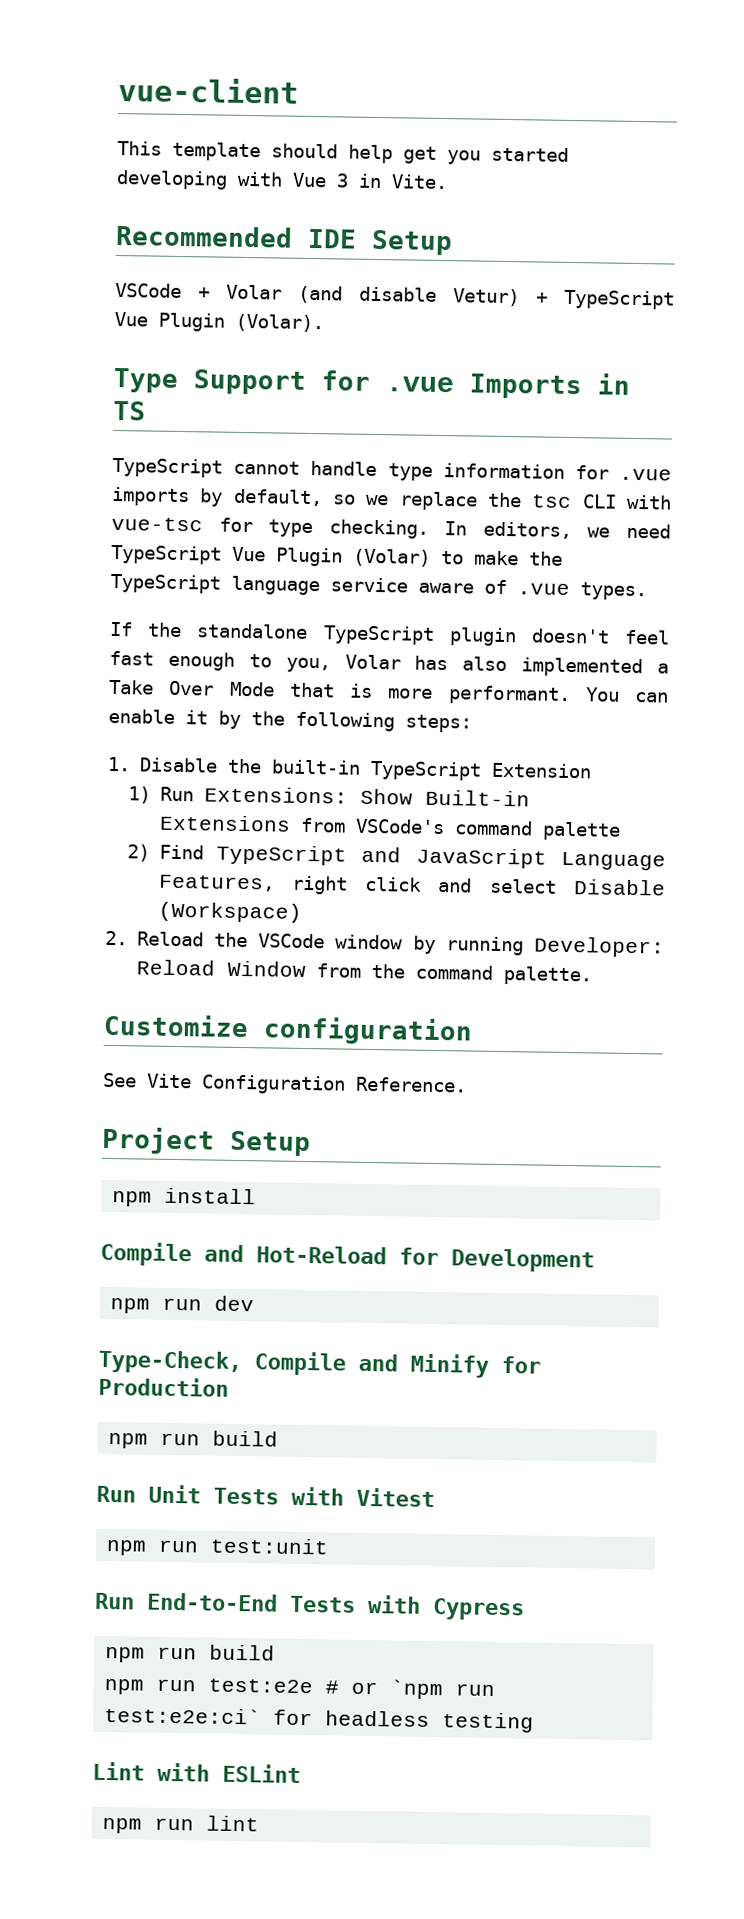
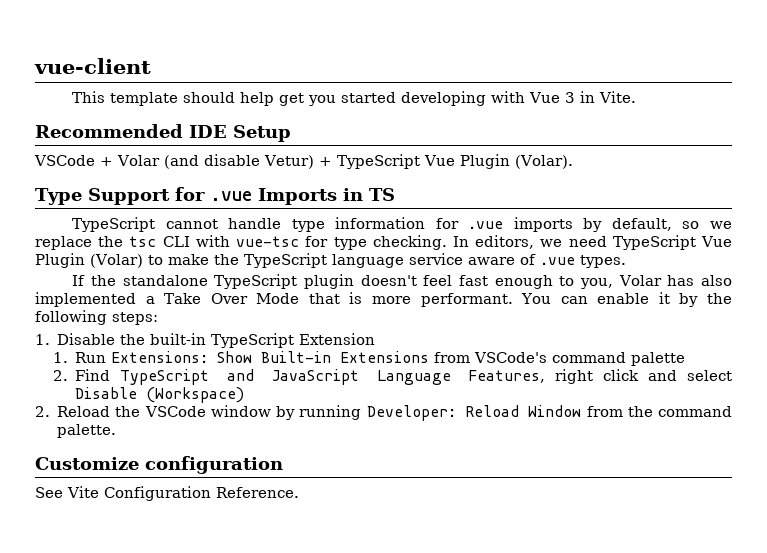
- 1) Run Extensions: Show Built-in Extensions from VSCode's command palette
+ 1. Run Extensions: Show Built-in Extensions from VSCode's command palette
- 2) Find TypeScript and JavaScript Language Features, right click and select Disable (Workspace)
+ 2. Find TypeScript and JavaScript Language Features, right click and select Disable (Workspace)
- Project Setup
- npm install
- Compile and Hot-Reload for Development
- npm run dev
- Type-Check, Compile and Minify for Production
- npm run build
- Run Unit Tests with Vitest
- npm run test:unit
- Run End-to-End Tests with Cypress
- npm run build
- npm run test:e2e # or `npm run test:e2e:ci` for headless testing
- Lint with ESLint
- npm run lint

